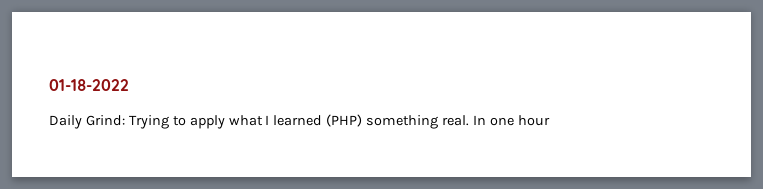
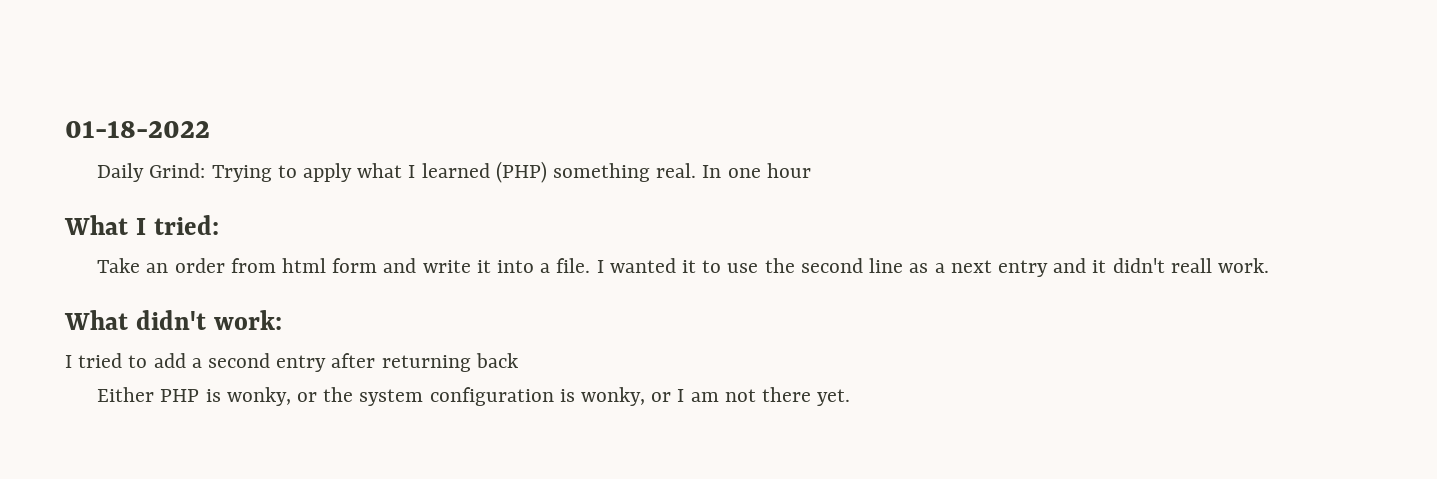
+ What I tried:
+ Take an order from html form and write it into a file. I wanted it to use the second line as a next entry and it didn't reall work.
+ What didn't work:
+ I tried to add a second entry after returning back
+ Either PHP is wonky, or the system configuration is wonky, or I am not there yet.

